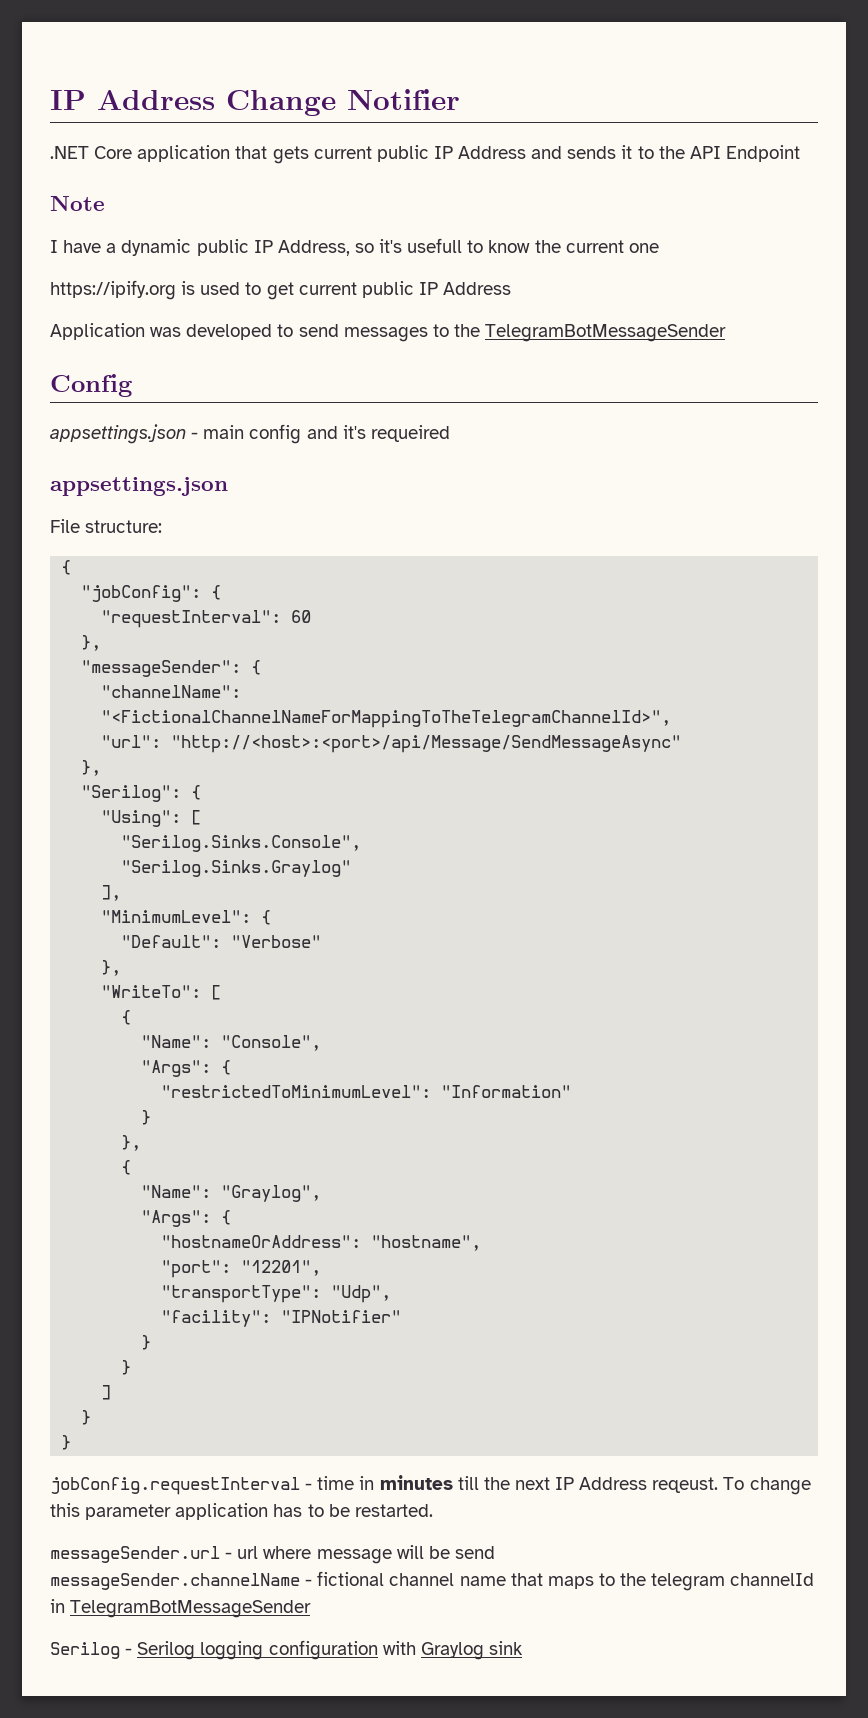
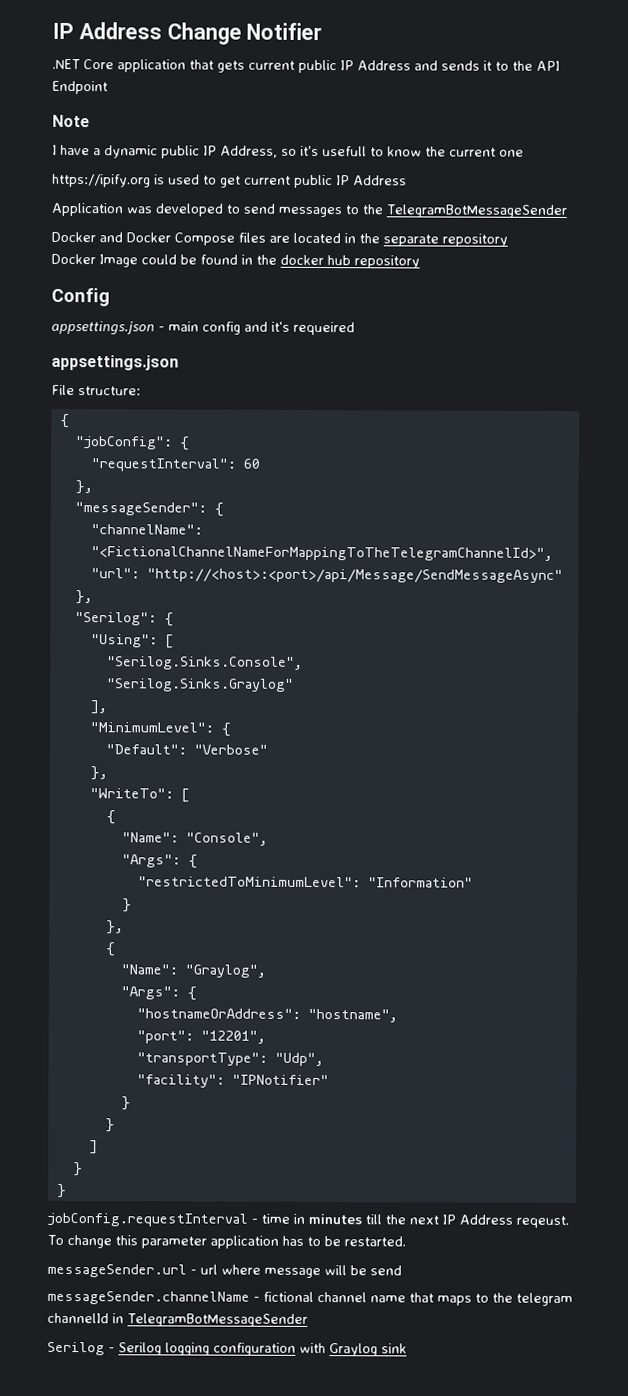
+ Docker and Docker Compose files are located in the separate repository
+ Docker Image could be found in the docker hub repository

